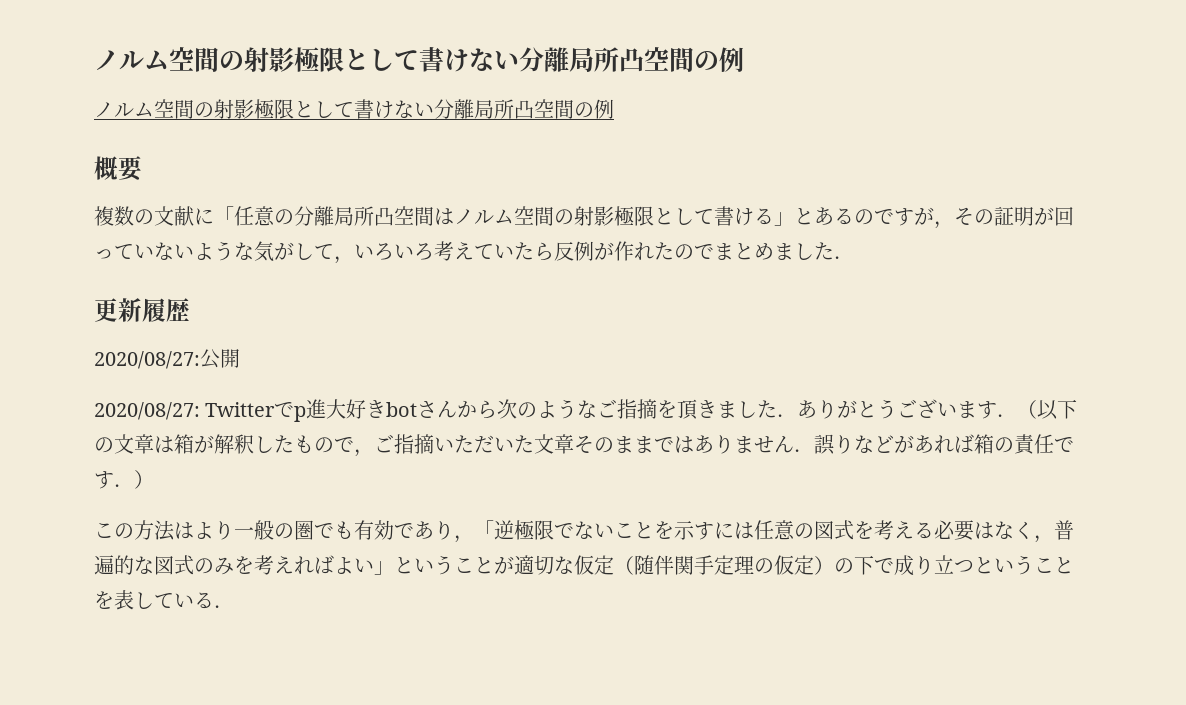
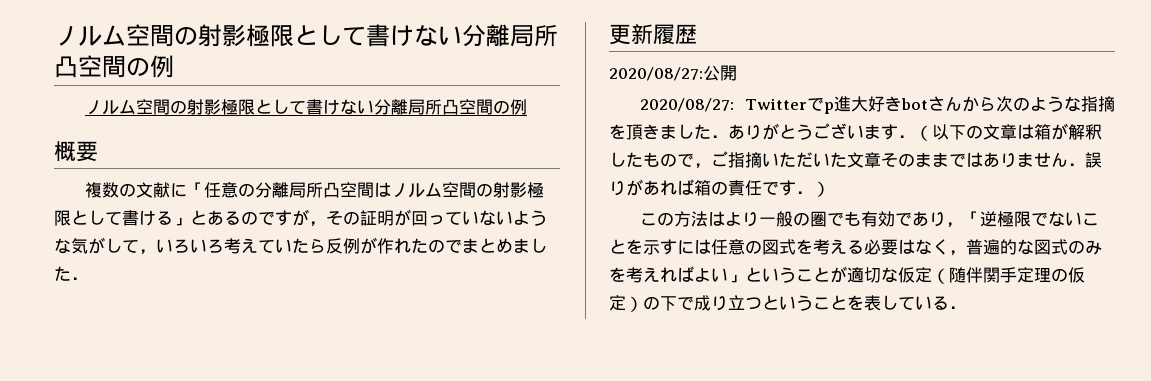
- 2020/08/27: Twitterでp進大好きbotさんから次のようなご指摘を頂きました．ありがとうございます．（以下の文章は箱が解釈したもので，ご指摘いただいた文章そのままではありません．誤りなどがあれば箱の責任です．）
+ 2020/08/27: Twitterでp進大好きbotさんから次のような指摘を頂きました．ありがとうございます．（以下の文章は箱が解釈したもので，ご指摘いただいた文章そのままではありません．誤りがあれば箱の責任です．）

